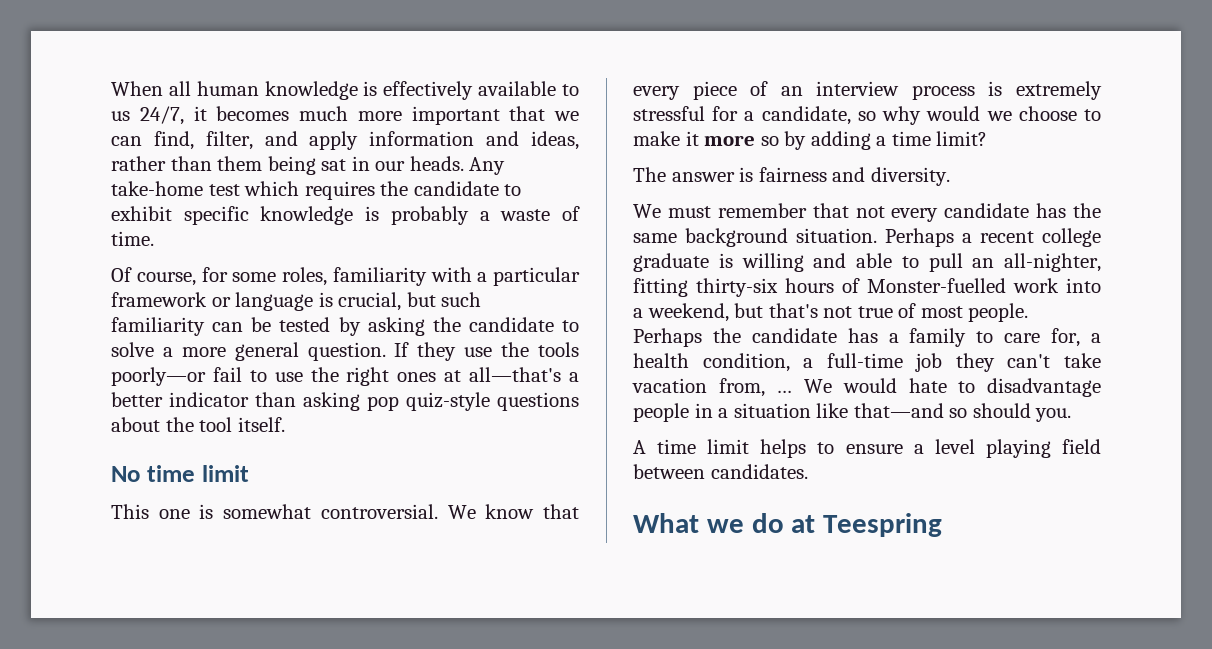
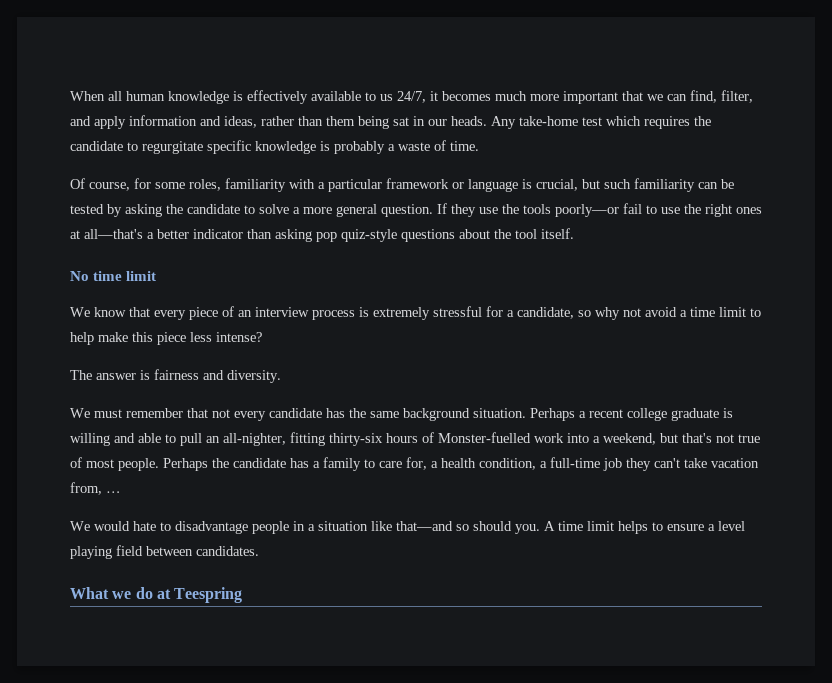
- Any take-home test which requires the candidate to exhibit specific knowledge is probably a waste of time.
+ Any take-home test which requires the candidate to regurgitate specific knowledge is probably a waste of time.
- This one is somewhat controversial. We know that every piece of an interview process is extremely stressful for a candidate, so why would we choose to make it more so by adding a time limit?
+ We know that every piece of an interview process is extremely stressful for a candidate, so why not avoid a time limit to help make this piece less intense?
- Perhaps the candidate has a family to care for, a health condition, a full-time job they can't take vacation from, … We would hate to disadvantage people in a situation like that—and so should you.
- A time limit helps to ensure a level playing field between candidates.
+ Perhaps the candidate has a family to care for, a health condition, a full-time job they can't take vacation from, …
+ We would hate to disadvantage people in a situation like that—and so should you. A time limit helps to ensure a level playing field between candidates.

